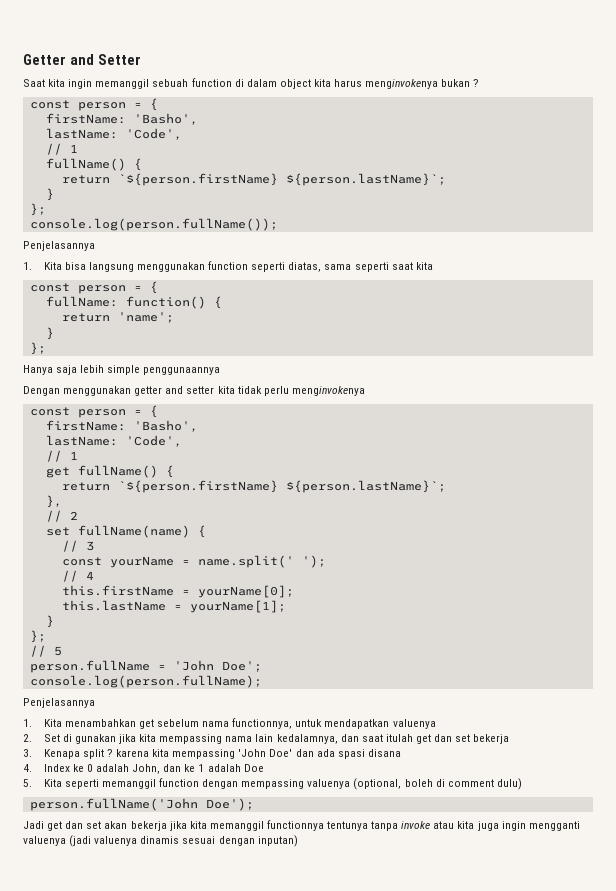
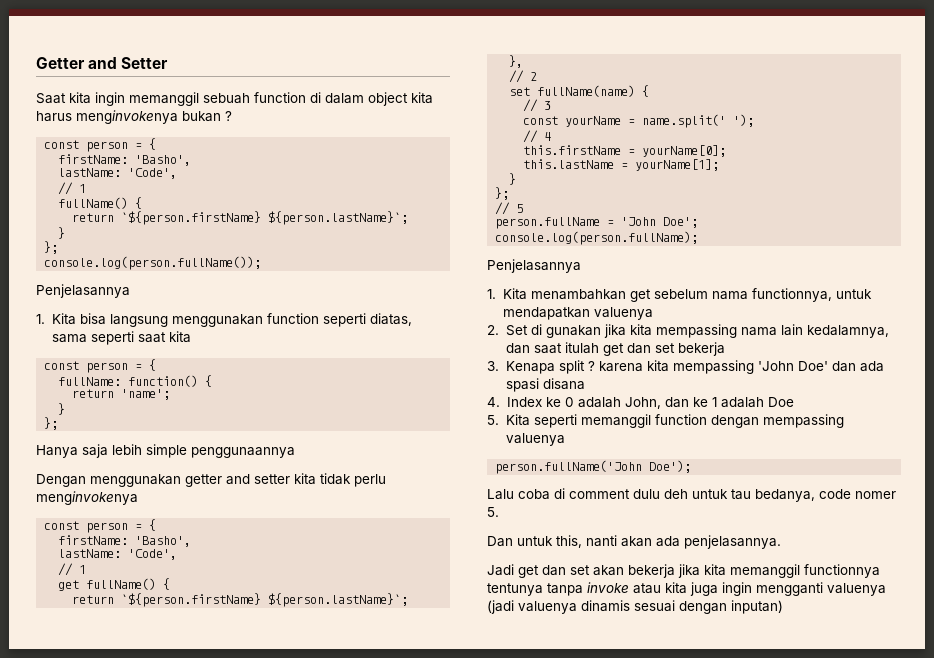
- 5. Kita seperti memanggil function dengan mempassing valuenya (optional, boleh di comment dulu)
+ 5. Kita seperti memanggil function dengan mempassing valuenya
  person.fullName('John Doe');
+ Lalu coba di comment dulu deh untuk tau bedanya, code nomer 5.
+ Dan untuk this, nanti akan ada penjelasannya.

